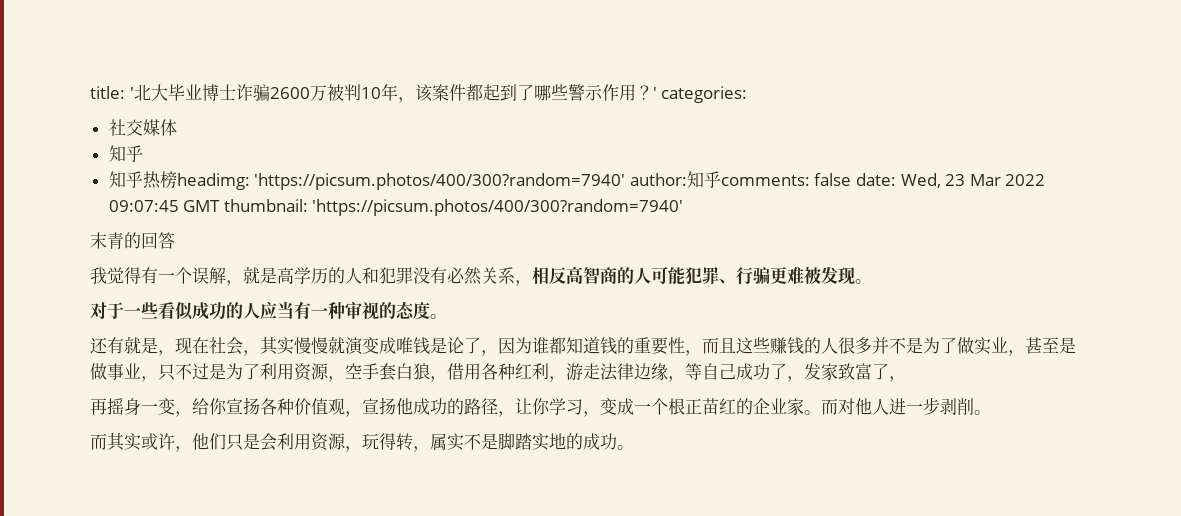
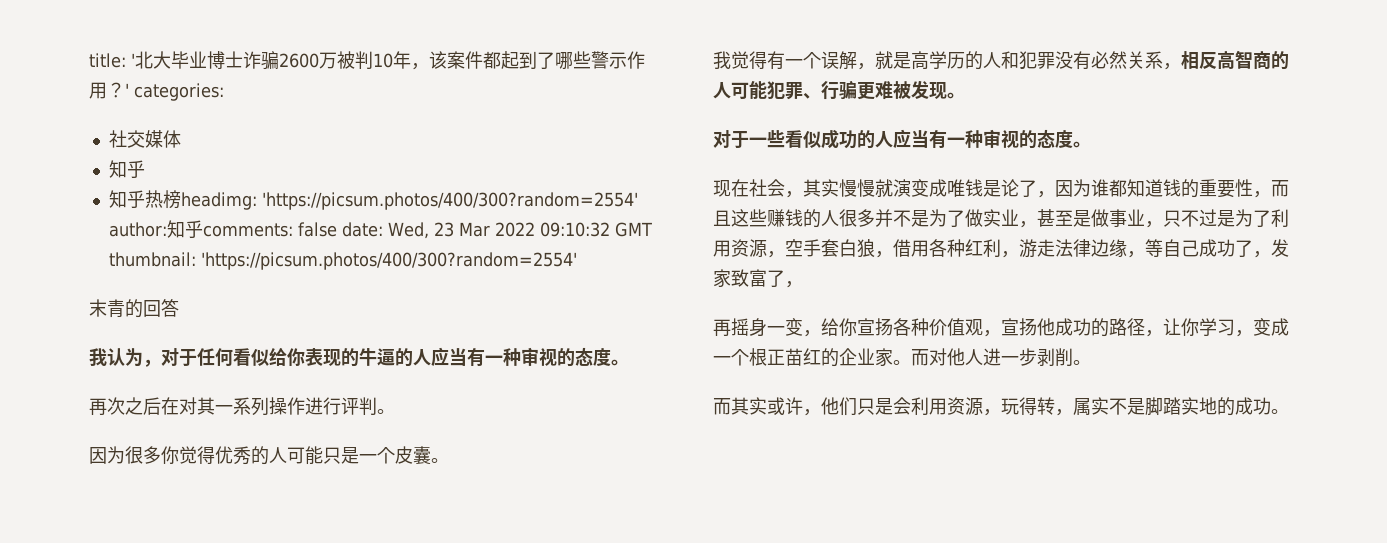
- 知乎热榜headimg: 'https://picsum.photos/400/300?random=7940' author:知乎comments: false date: Wed, 23 Mar 2022 09:07:45 GMT thumbnail: 'https://picsum.photos/400/300?random=7940'
+ 知乎热榜headimg: 'https://picsum.photos/400/300?random=2554' author:知乎comments: false date: Wed, 23 Mar 2022 09:10:32 GMT thumbnail: 'https://picsum.photos/400/300?random=2554'
+ 我认为，对于任何看似给你表现的牛逼的人应当有一种审视的态度。
+ 再次之后在对其一系列操作进行评判。
+ 因为很多你觉得优秀的人可能只是一个皮囊。
- 还有就是，现在社会，其实慢慢就演变成唯钱是论了，因为谁都知道钱的重要性，而且这些赚钱的人很多并不是为了做实业，甚至是做事业，只不过是为了利用资源，空手套白狼，借用各种红利，游走法律边缘，等自己成功了，发家致富了，
+ 现在社会，其实慢慢就演变成唯钱是论了，因为谁都知道钱的重要性，而且这些赚钱的人很多并不是为了做实业，甚至是做事业，只不过是为了利用资源，空手套白狼，借用各种红利，游走法律边缘，等自己成功了，发家致富了，

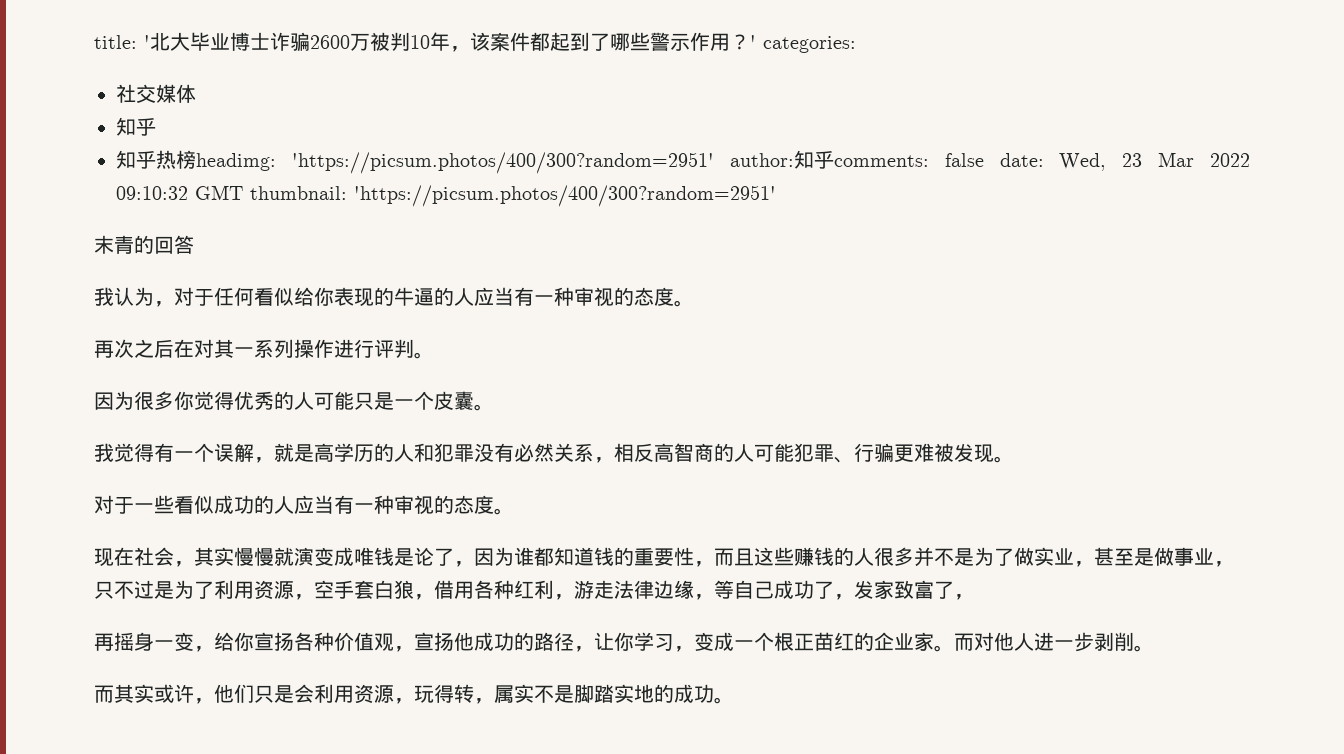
- 知乎热榜headimg: 'https://picsum.photos/400/300?random=2554' author:知乎comments: false date: Wed, 23 Mar 2022 09:10:32 GMT thumbnail: 'https://picsum.photos/400/300?random=2554'
+ 知乎热榜headimg: 'https://picsum.photos/400/300?random=2951' author:知乎comments: false date: Wed, 23 Mar 2022 09:10:32 GMT thumbnail: 'https://picsum.photos/400/300?random=2951'

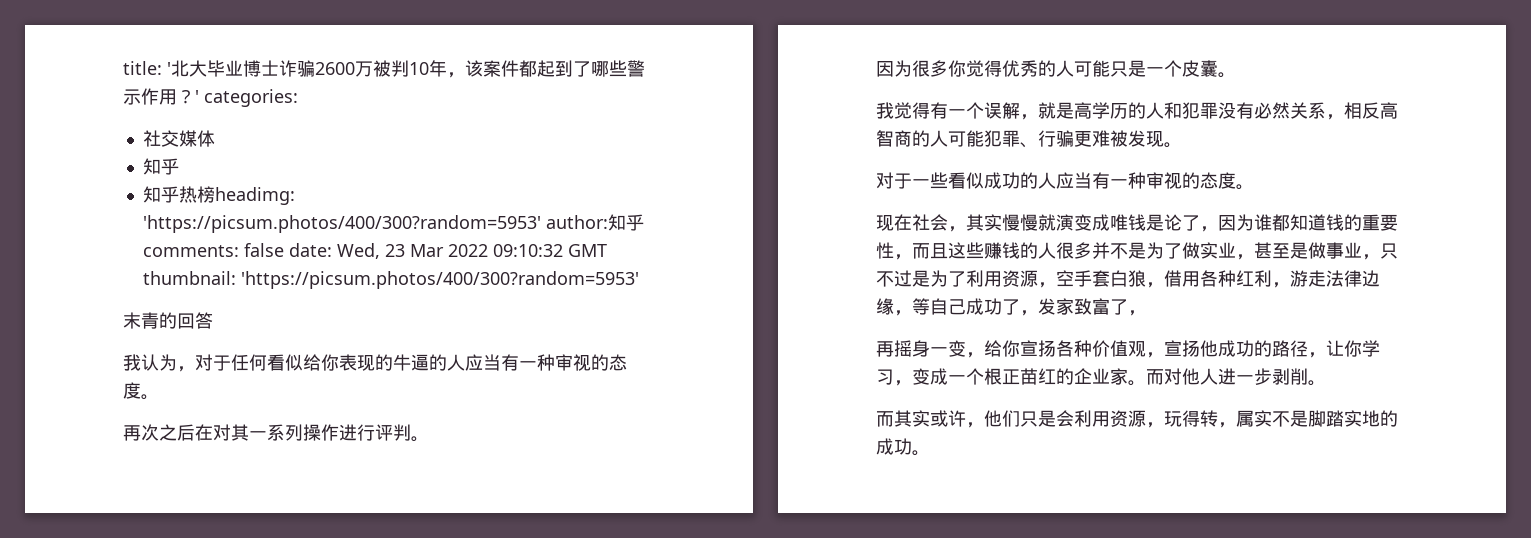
- 知乎热榜headimg: 'https://picsum.photos/400/300?random=2951' author:知乎comments: false date: Wed, 23 Mar 2022 09:10:32 GMT thumbnail: 'https://picsum.photos/400/300?random=2951'
+ 知乎热榜headimg: 'https://picsum.photos/400/300?random=5953' author:知乎comments: false date: Wed, 23 Mar 2022 09:10:32 GMT thumbnail: 'https://picsum.photos/400/300?random=5953'

